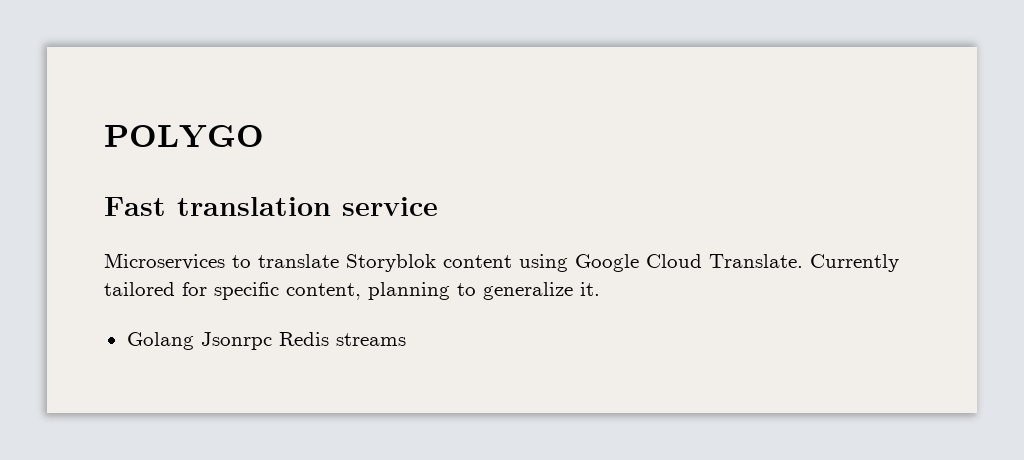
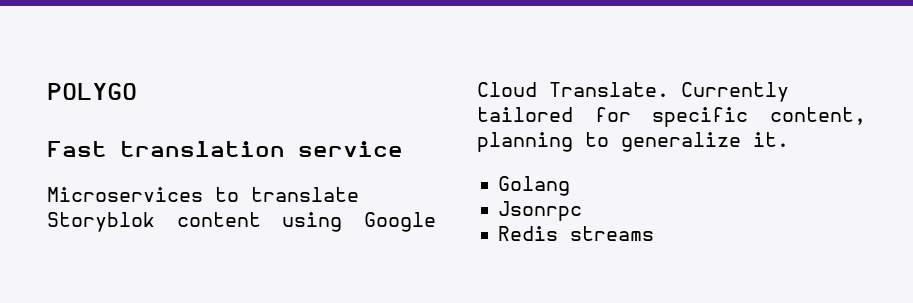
- Golang Jsonrpc Redis streams
+ Golang
+ Jsonrpc
+ Redis streams

